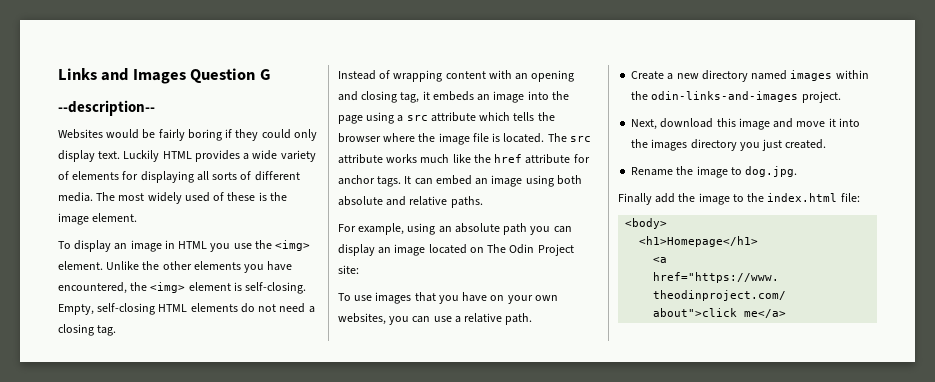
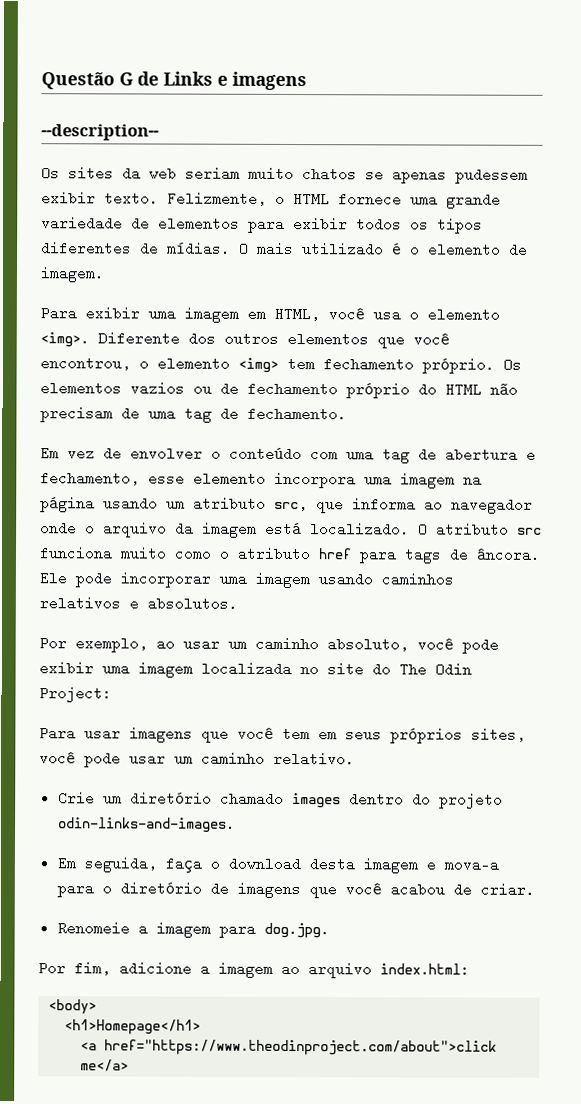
- Links and Images Question G
+ Questão G de Links e imagens
  --description--
- Websites would be fairly boring if they could only display text. Luckily HTML provides a wide variety of elements for displaying all sorts of different media. The most widely used of these is the image element.
- To display an image in HTML you use the <img> element. Unlike the other elements you have encountered, the <img> element is self-closing. Empty, self-closing HTML elements do not need a closing tag.
- Instead of wrapping content with an opening and closing tag, it embeds an image into the page using a src attribute which tells the browser where the image file is located. The src attribute works much like the href attribute for anchor tags. It can embed an image using both absolute and relative paths.
- For example, using an absolute path you can display an image located on The Odin Project site:
- To use images that you have on your own websites, you can use a relative path.
- Create a new directory named images within the odin-links-and-images project.
- Next, download this image and move it into the images directory you just created.
- Rename the image to dog.jpg.
- Finally add the image to the index.html file:
+ Os sites da web seriam muito chatos se apenas pudessem exibir texto. Felizmente, o HTML fornece uma grande variedade de elementos para exibir todos os tipos diferentes de mídias. O mais utilizado é o elemento de imagem.
+ Para exibir uma imagem em HTML, você usa o elemento <img>. Diferente dos outros elementos que você encontrou, o elemento <img> tem fechamento próprio. Os elementos vazios ou de fechamento próprio do HTML não precisam de uma tag de fechamento.
+ Em vez de envolver o conteúdo com uma tag de abertura e fechamento, esse elemento incorpora uma imagem na página usando um atributo src, que informa ao navegador onde o arquivo da imagem está localizado. O atributo src funciona muito como o atributo href para tags de âncora. Ele pode incorporar uma imagem usando caminhos relativos e absolutos.
+ Por exemplo, ao usar um caminho absoluto, você pode exibir uma imagem localizada no site do The Odin Project:
+ Para usar imagens que você tem em seus próprios sites, você pode usar um caminho relativo.
+ Crie um diretório chamado images dentro do projeto odin-links-and-images.
+ Em seguida, faça o download desta imagem e mova-a para o diretório de imagens que você acabou de criar.
+ Renomeie a imagem para dog.jpg.
+ Por fim, adicione a imagem ao arquivo index.html:

